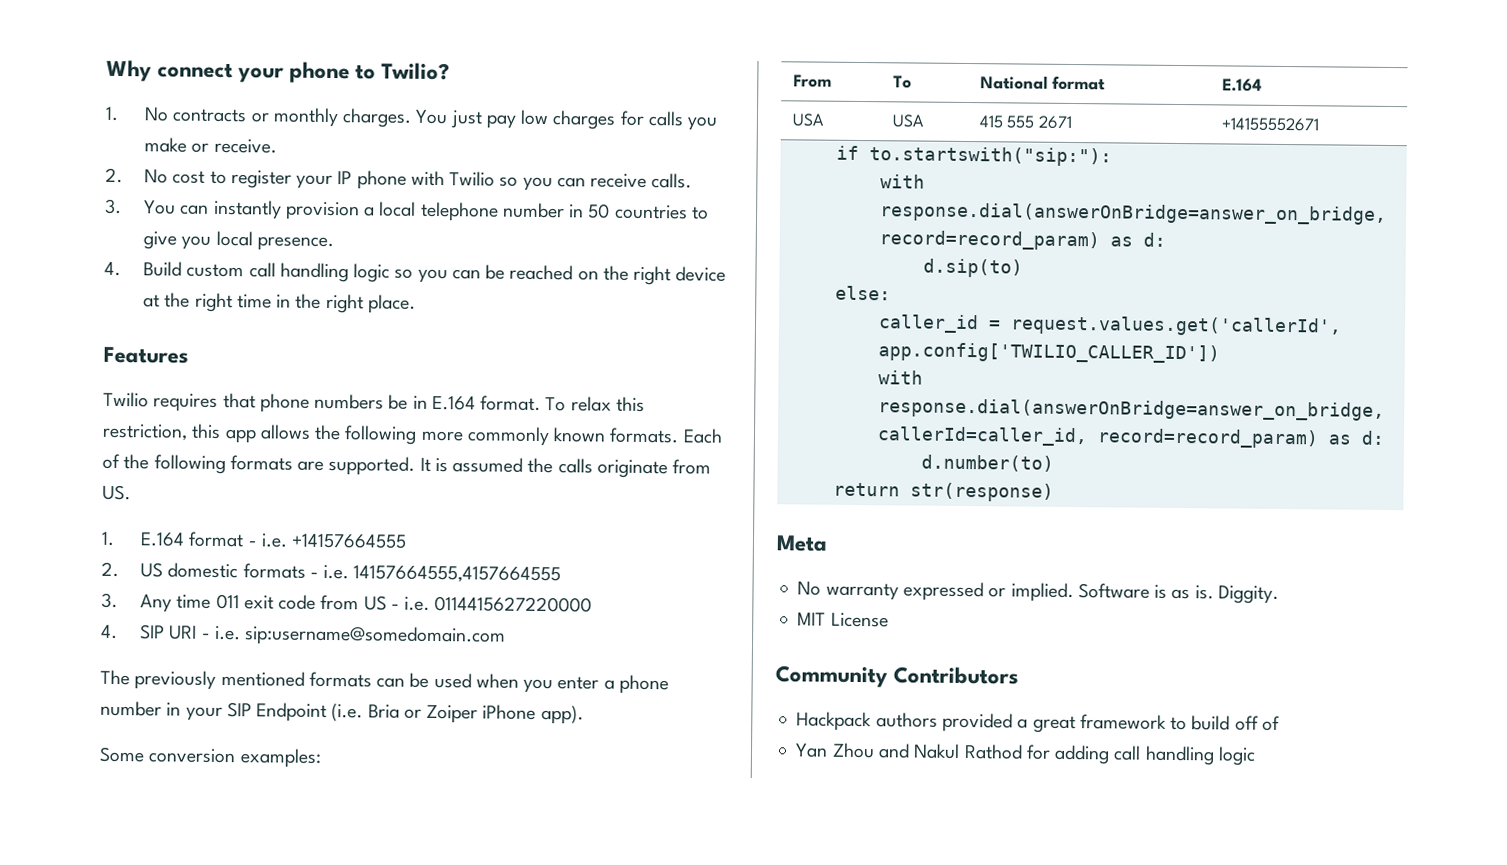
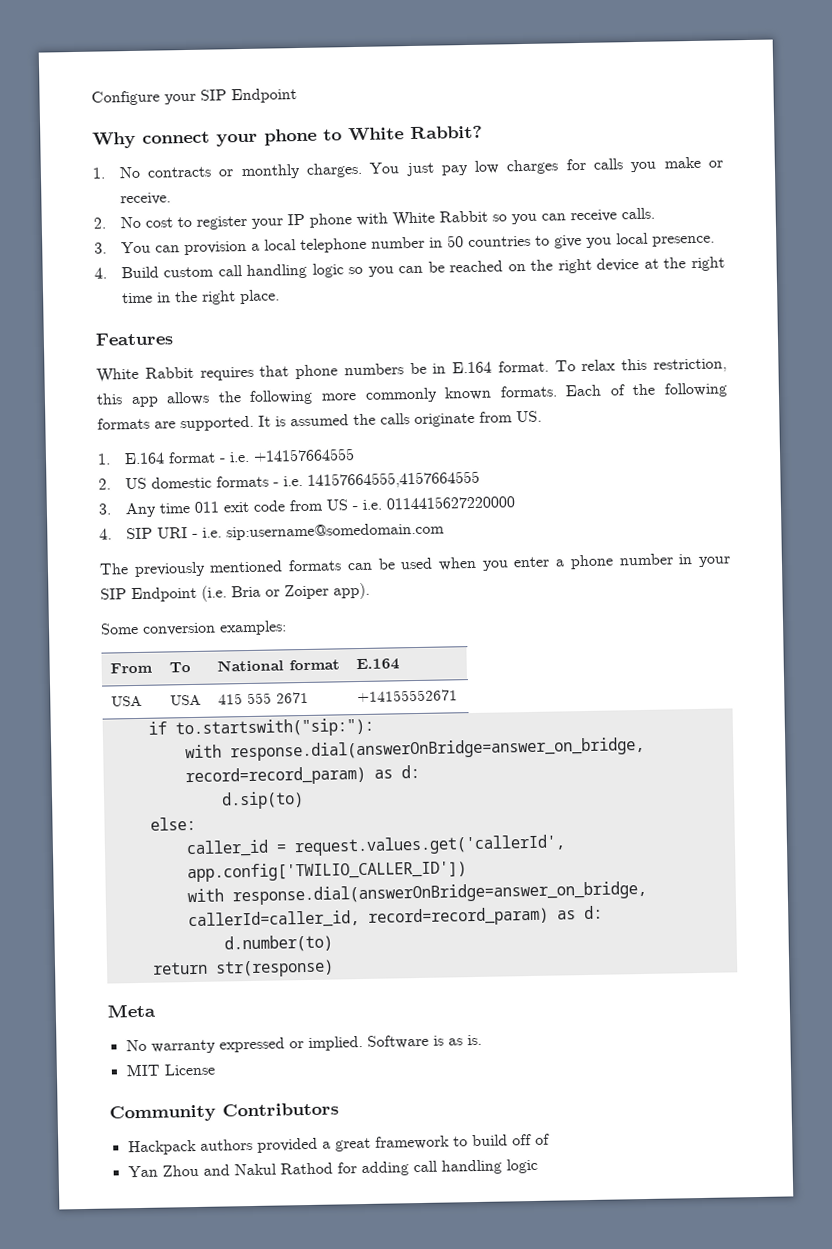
+ Configure your SIP Endpoint
- Why connect your phone to Twilio?
+ Why connect your phone to White Rabbit?
- 2. No cost to register your IP phone with Twilio so you can receive calls.
+ 2. No cost to register your IP phone with White Rabbit so you can receive calls.
- 3. You can instantly provision a local telephone number in 50 countries to give you local presence.
+ 3. You can provision a local telephone number in 50 countries to give you local presence.
- Twilio requires that phone numbers be in E.164 format.
+ White Rabbit requires that phone numbers be in E.164 format.
- The previously mentioned formats can be used when you enter a phone number in your SIP Endpoint (i.e. Bria or Zoiper iPhone app).
+ The previously mentioned formats can be used when you enter a phone number in your SIP Endpoint (i.e. Bria or Zoiper app).
- Diggity.

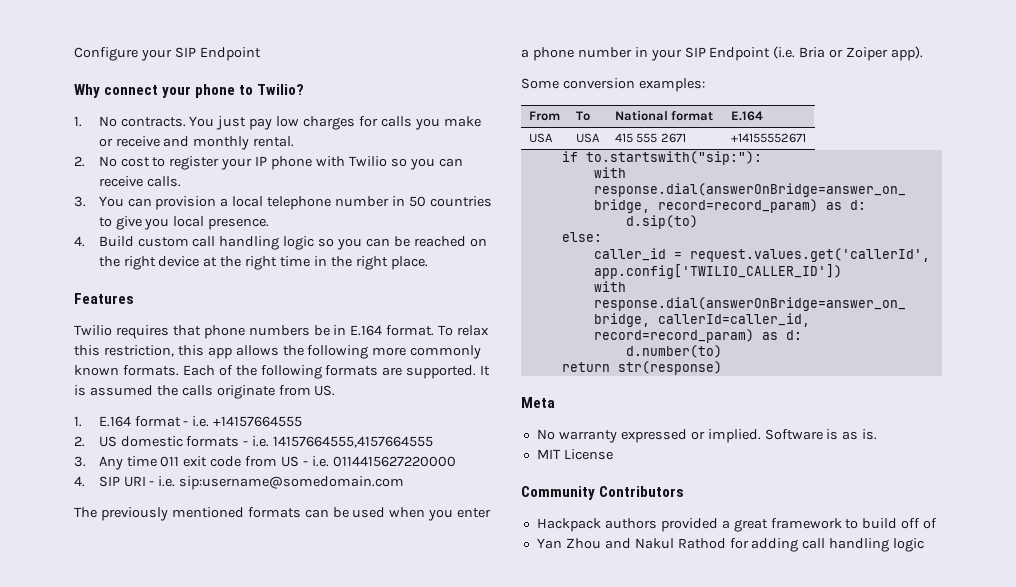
- Why connect your phone to White Rabbit?
+ Why connect your phone to Twilio?
- 1. No contracts or monthly charges.
+ 1. No contracts.
- You just pay low charges for calls you make or receive.
+ You just pay low charges for calls you make or receive and monthly rental.
- 2. No cost to register your IP phone with White Rabbit so you can receive calls.
+ 2. No cost to register your IP phone with Twilio so you can receive calls.
- White Rabbit requires that phone numbers be in E.164 format.
+ Twilio requires that phone numbers be in E.164 format.

